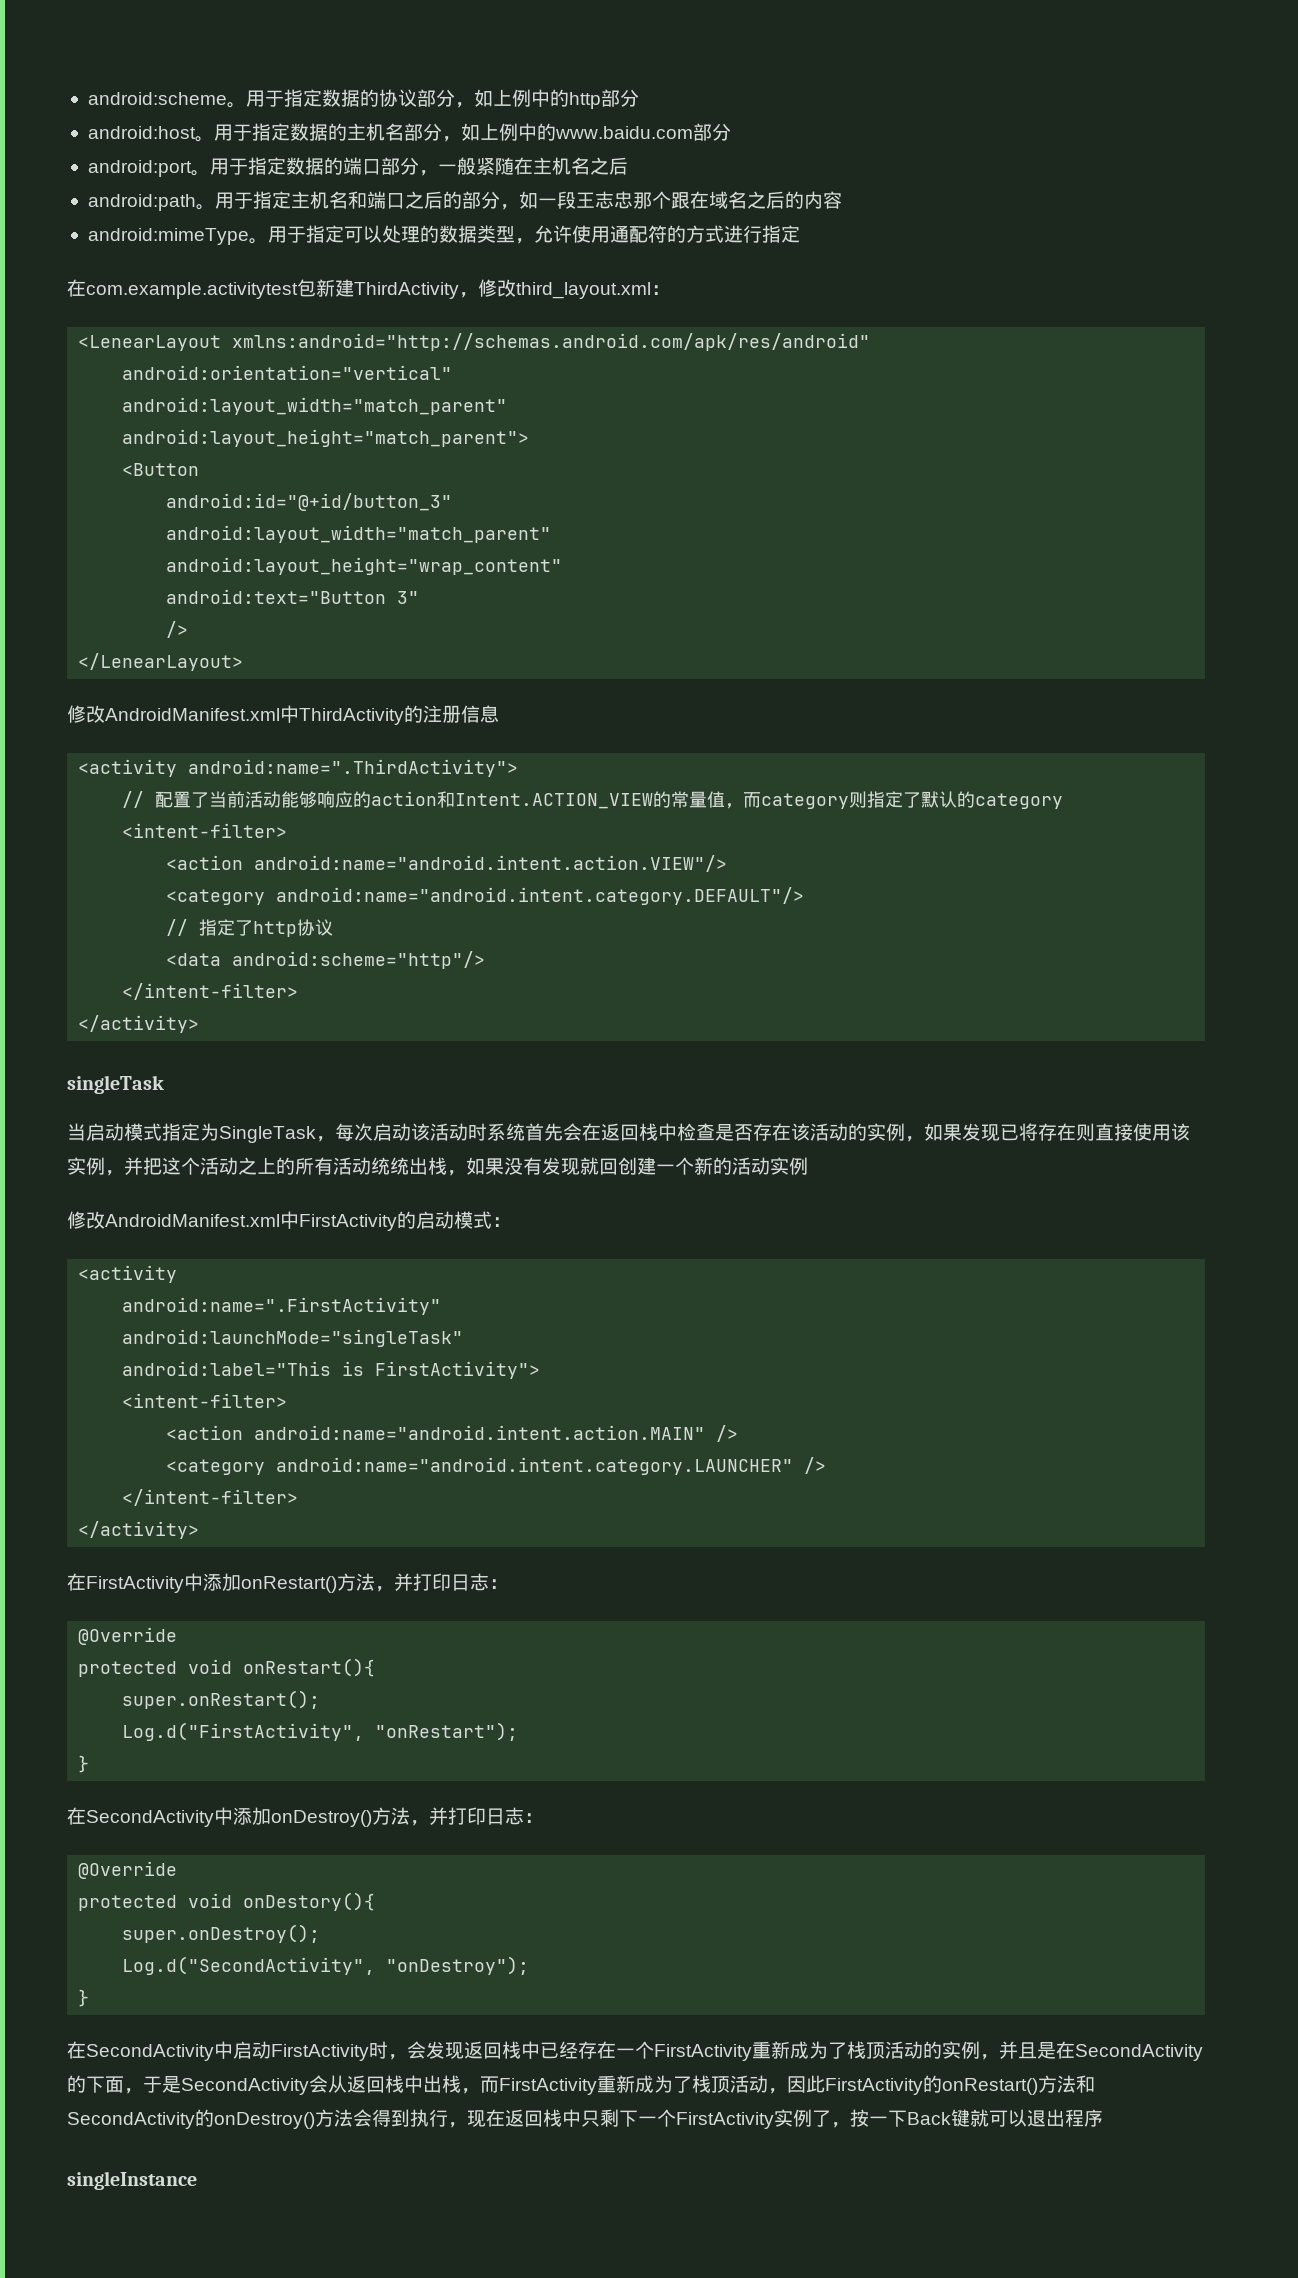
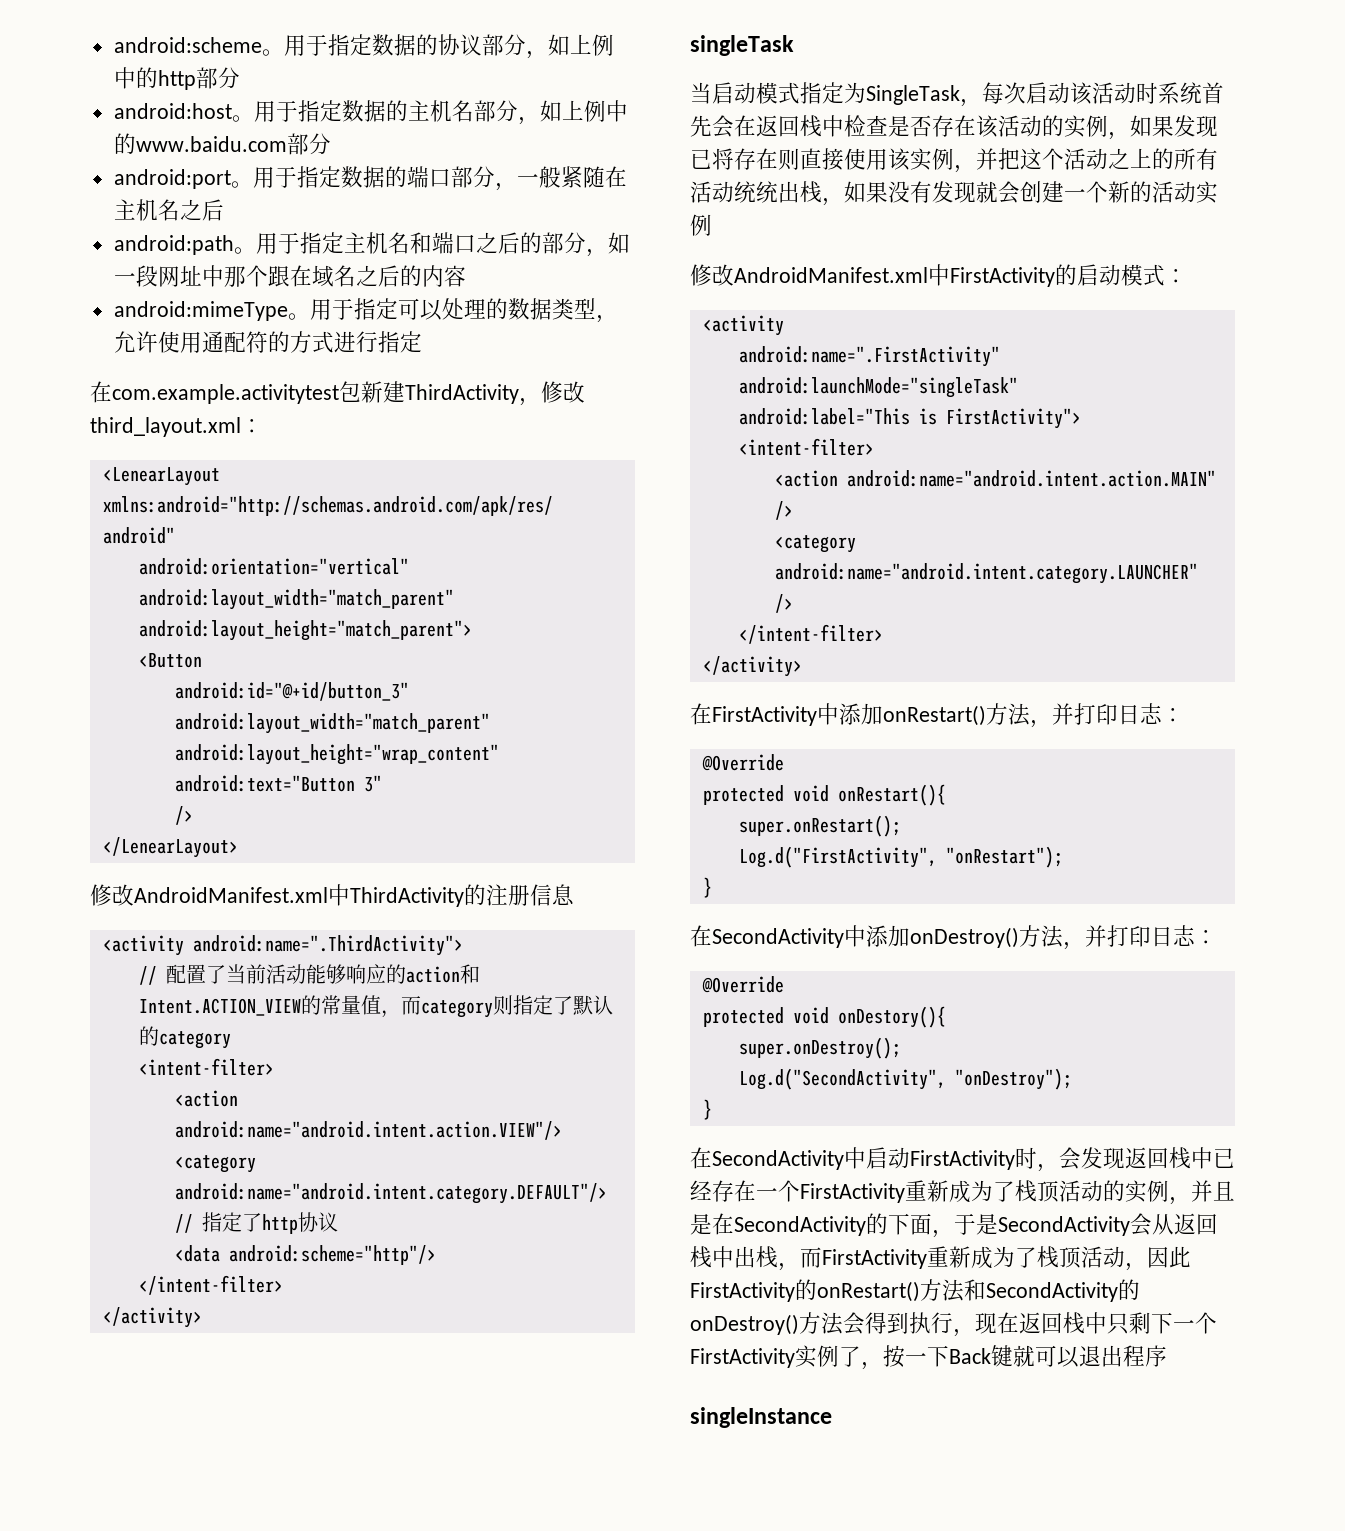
- 用于指定主机名和端口之后的部分，如一段王志忠那个跟在域名之后的内容
+ 用于指定主机名和端口之后的部分，如一段网址中那个跟在域名之后的内容
- 当启动模式指定为SingleTask，每次启动该活动时系统首先会在返回栈中检查是否存在该活动的实例，如果发现已将存在则直接使用该实例，并把这个活动之上的所有活动统统出栈，如果没有发现就回创建一个新的活动实例
+ 当启动模式指定为SingleTask，每次启动该活动时系统首先会在返回栈中检查是否存在该活动的实例，如果发现已将存在则直接使用该实例，并把这个活动之上的所有活动统统出栈，如果没有发现就会创建一个新的活动实例

